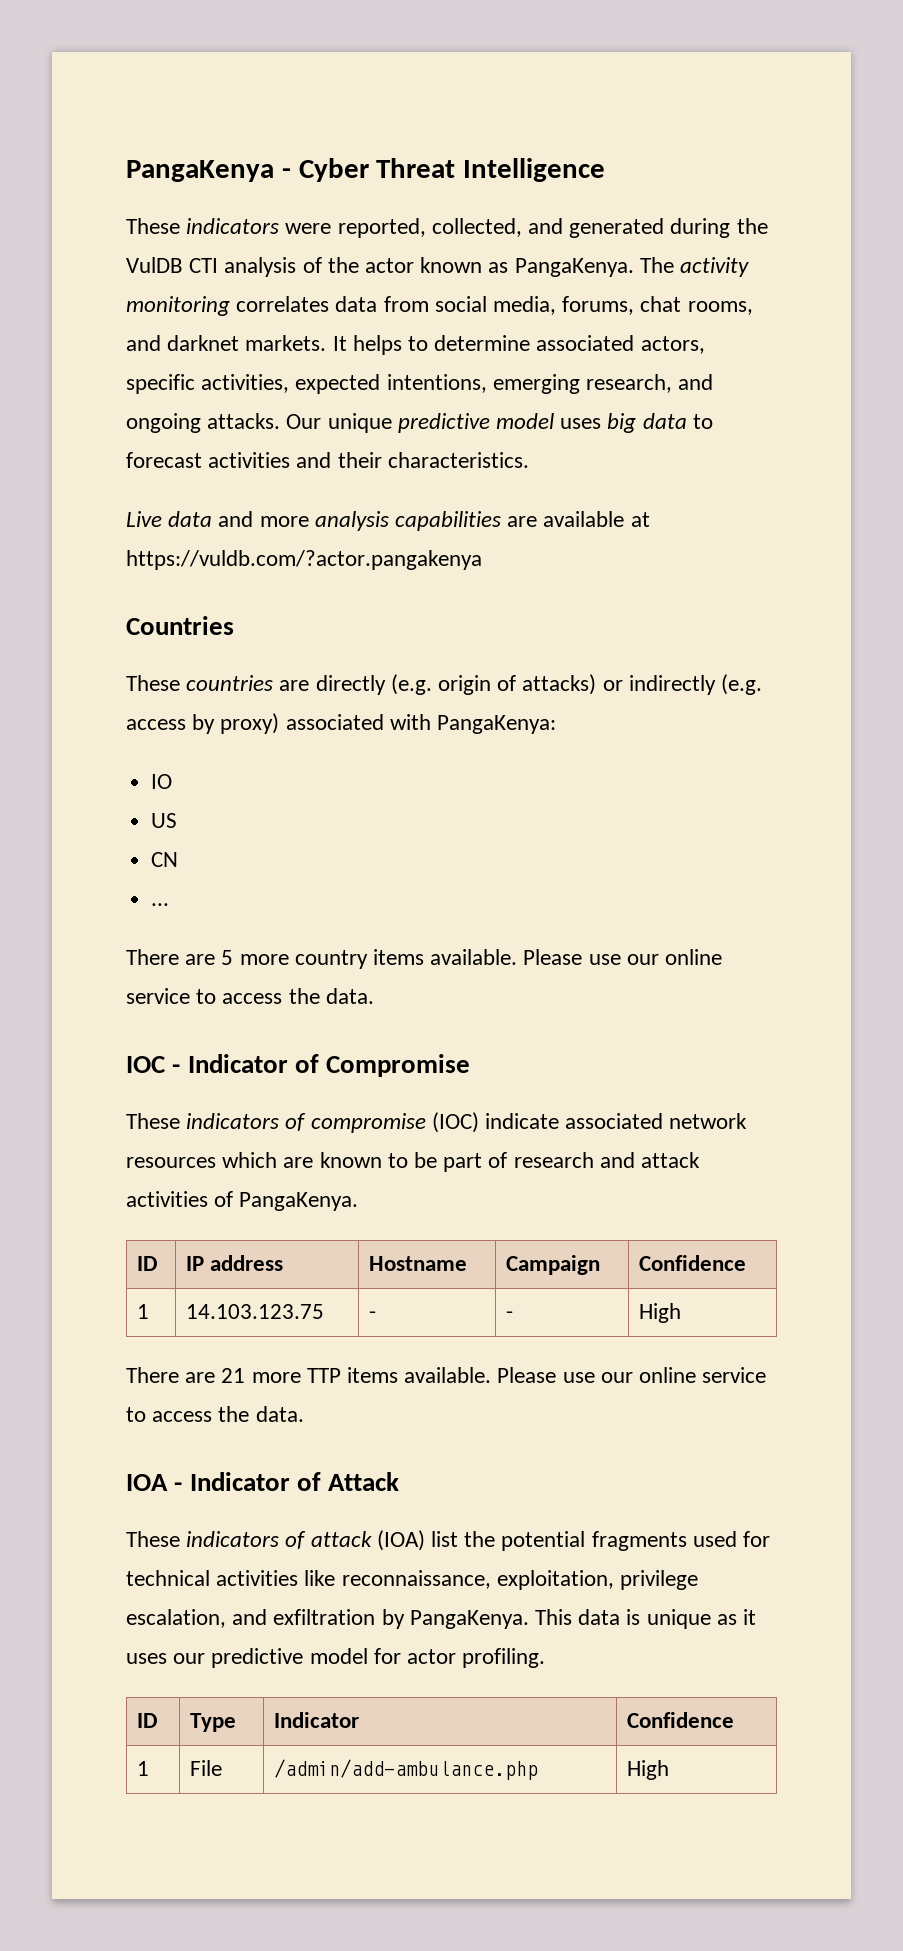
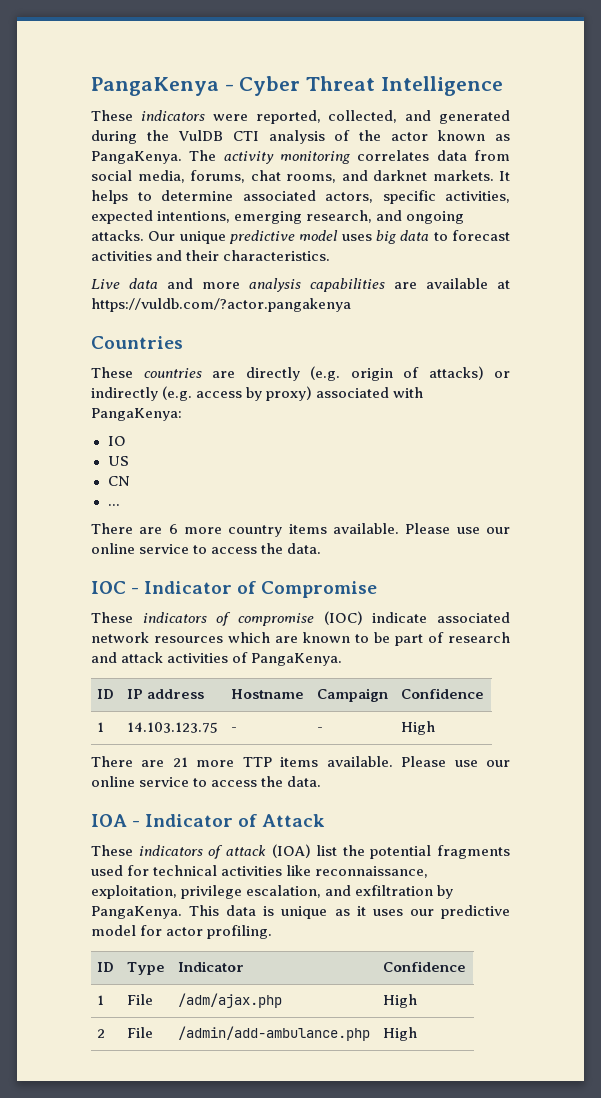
- There are 5 more country items available.
+ There are 6 more country items available.
- 1 | File | /admin/add-ambulance.php | High
+ 1 | File | /adm/ajax.php | High
+ 2 | File | /admin/add-ambulance.php | High

